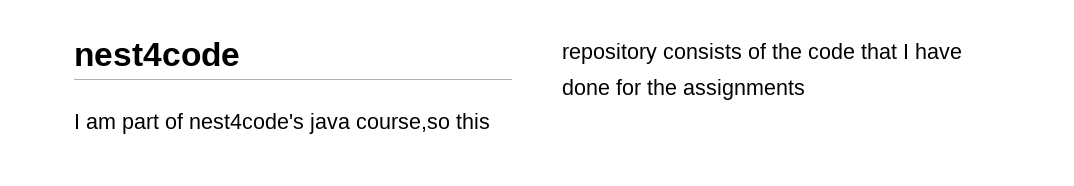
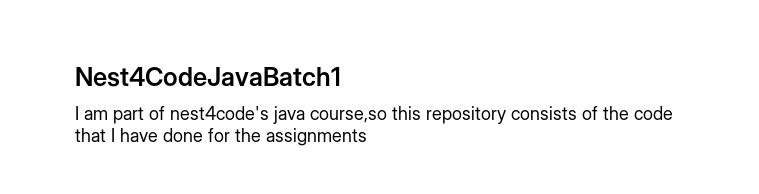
- nest4code
+ Nest4CodeJavaBatch1

